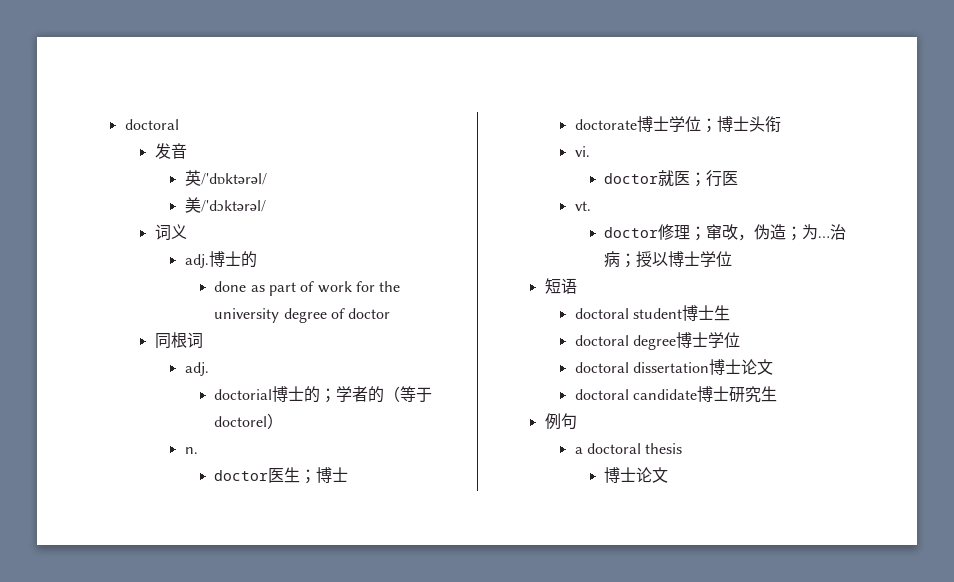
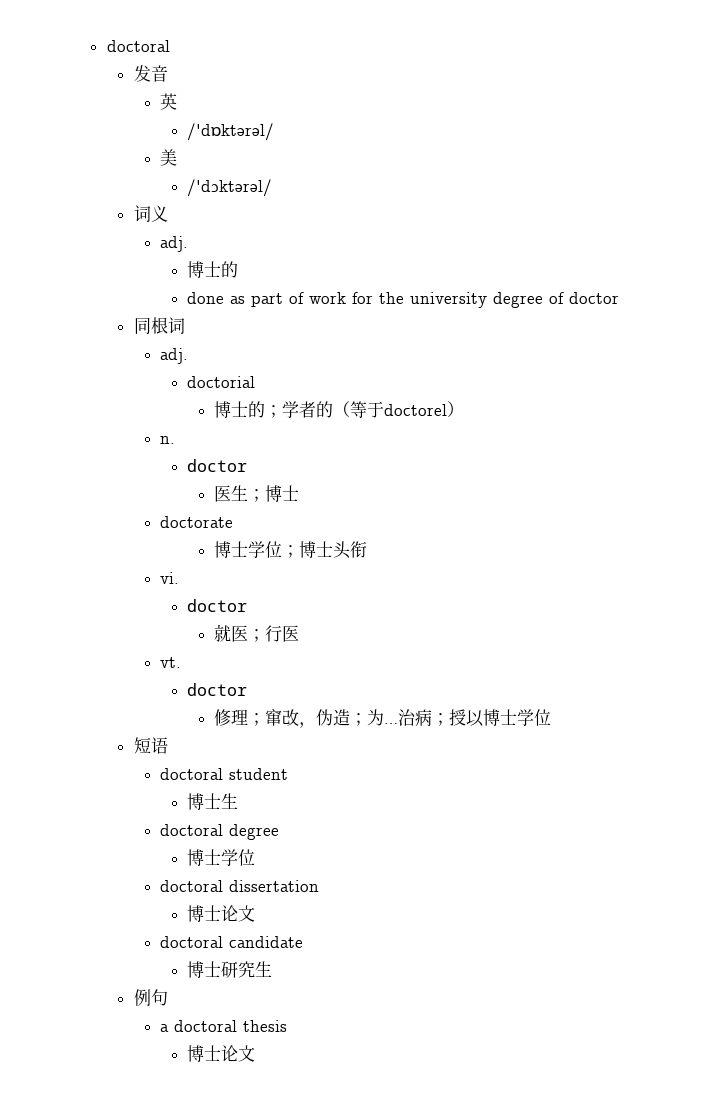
- 英/'dɒktərəl/
+ 英
+ /'dɒktərəl/
- 美/'dɔktərəl/
+ 美
+ /'dɔktərəl/
  词义
- adj.博士的
+ adj.
+ 博士的
- doctorial博士的；学者的（等于doctorel）
+ doctorial
+ 博士的；学者的（等于doctorel）
  n.
- doctor医生；博士
+ doctor
+ 医生；博士
- doctorate博士学位；博士头衔
+ doctorate
+ 博士学位；博士头衔
  vi.
- doctor就医；行医
+ doctor
+ 就医；行医
  vt.
- doctor修理；窜改，伪造；为…
+ doctor
+ 修理；窜改，伪造；为…
- doctoral student博士生
+ doctoral student
+ 博士生
- doctoral degree博士学位
+ doctoral degree
+ 博士学位
- doctoral dissertation博士论文
+ doctoral dissertation
+ 博士论文
- doctoral candidate博士研究生
+ doctoral candidate
+ 博士研究生

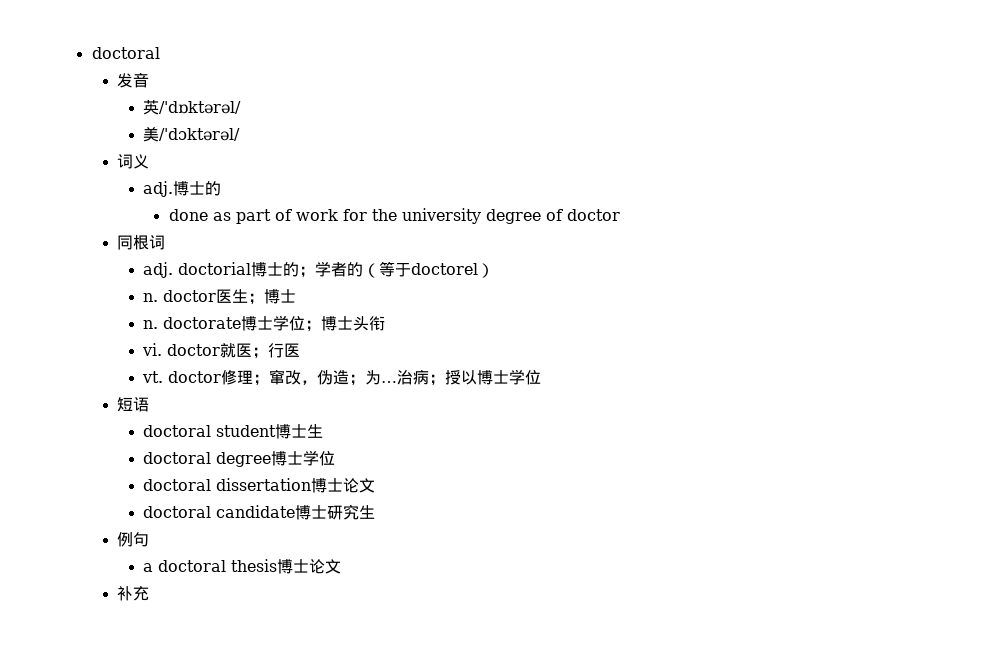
- 英
- /'dɒktərəl/
+ 英/'dɒktərəl/
- 美
- /'dɔktərəl/
+ 美/'dɔktərəl/
  词义
- adj.
- 博士的
+ adj.博士的
  同根词
- adj.
- doctorial
- 博士的；学者的（等于doctorel）
+ adj. doctorial博士的；学者的（等于doctorel）
- n.
- doctor
- 医生；博士
+ n. doctor医生；博士
- doctorate
- 博士学位；博士头衔
+ n. doctorate博士学位；博士头衔
- vi.
- doctor
- 就医；行医
+ vi. doctor就医；行医
- vt.
- doctor
- 修理；窜改，伪造；为…
+ vt. doctor修理；窜改，伪造；为…
- doctoral student
- 博士生
+ doctoral student博士生
- doctoral degree
- 博士学位
+ doctoral degree博士学位
- doctoral dissertation
- 博士论文
+ doctoral dissertation博士论文
- doctoral candidate
- 博士研究生
+ doctoral candidate博士研究生
- a doctoral thesis
- 博士论文
+ a doctoral thesis博士论文
+ 补充

